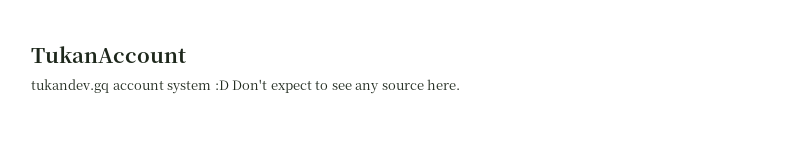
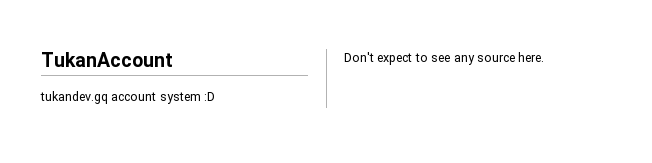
- tukandev.gq account system :D Don't expect to see any source here.
+ tukandev.gq account system :D
+ Don't expect to see any source here.

